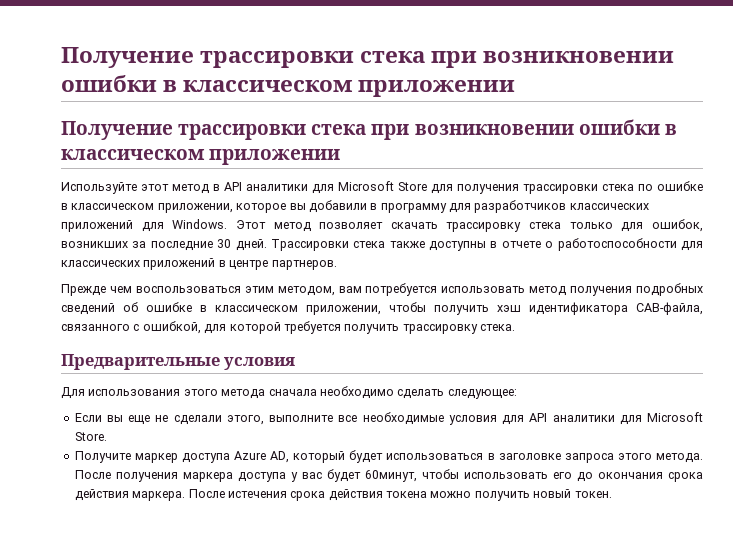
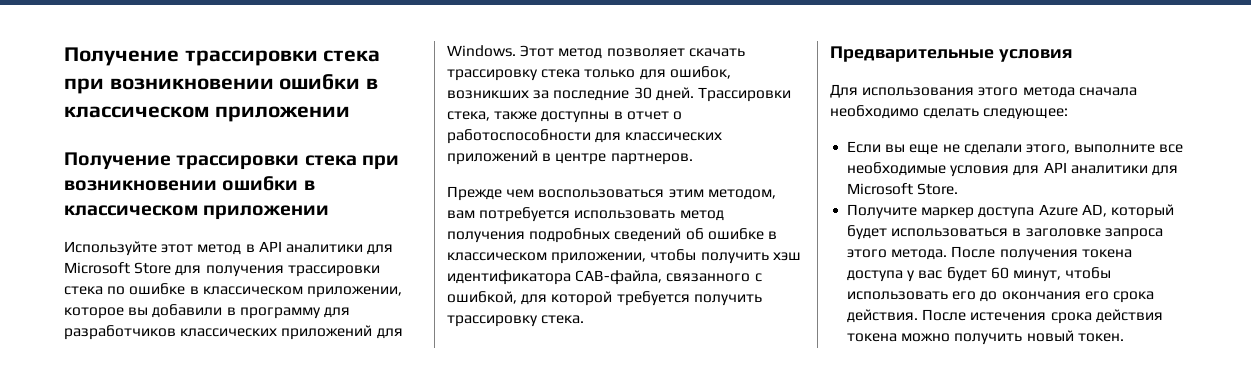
- Трассировки стека также доступны в отчете о работоспособности для классических приложений в центре партнеров.
+ Трассировки стека, также доступны в отчет о работоспособности для классических приложений в центре партнеров.
- После получения маркера доступа у вас будет 60минут, чтобы использовать его до окончания срока действия маркера.
+ После получения токена доступа у вас будет 60 минут, чтобы использовать его до окончания его срока действия.

